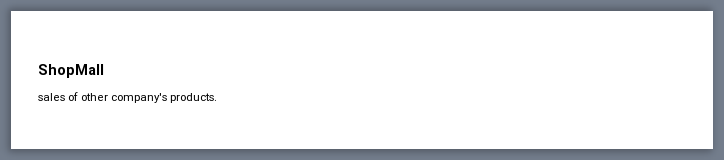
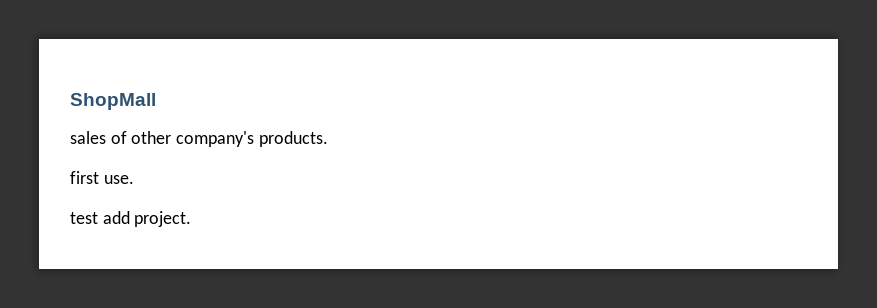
+ first use.
+ test add project.

